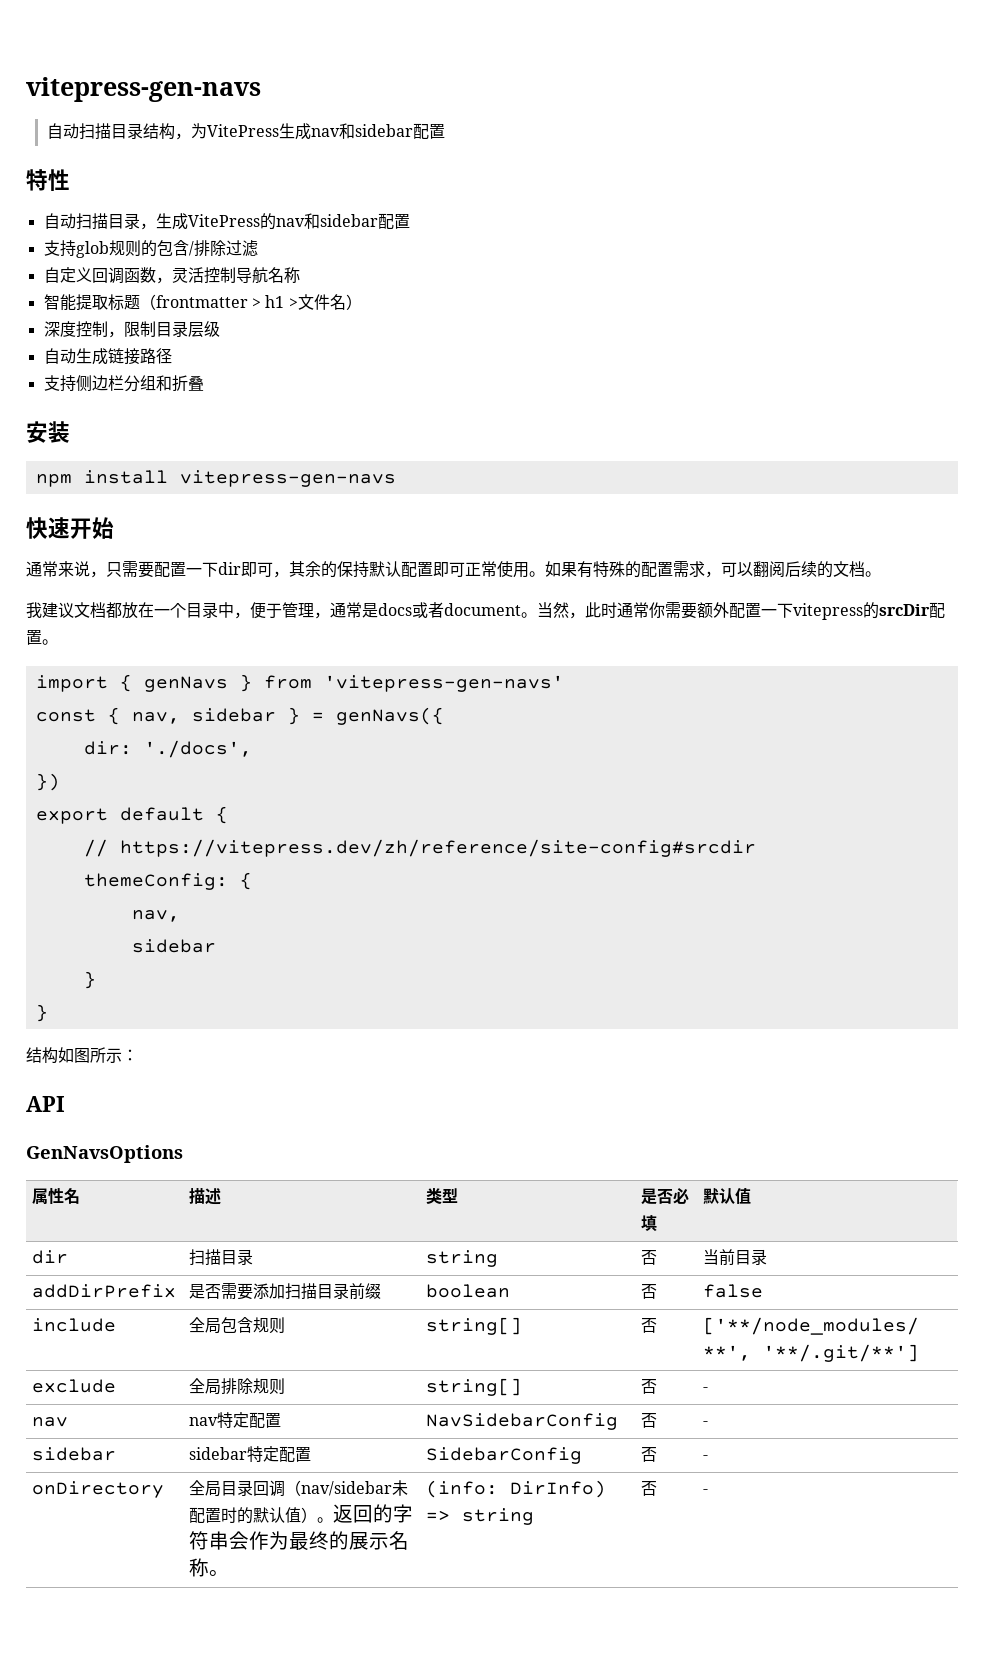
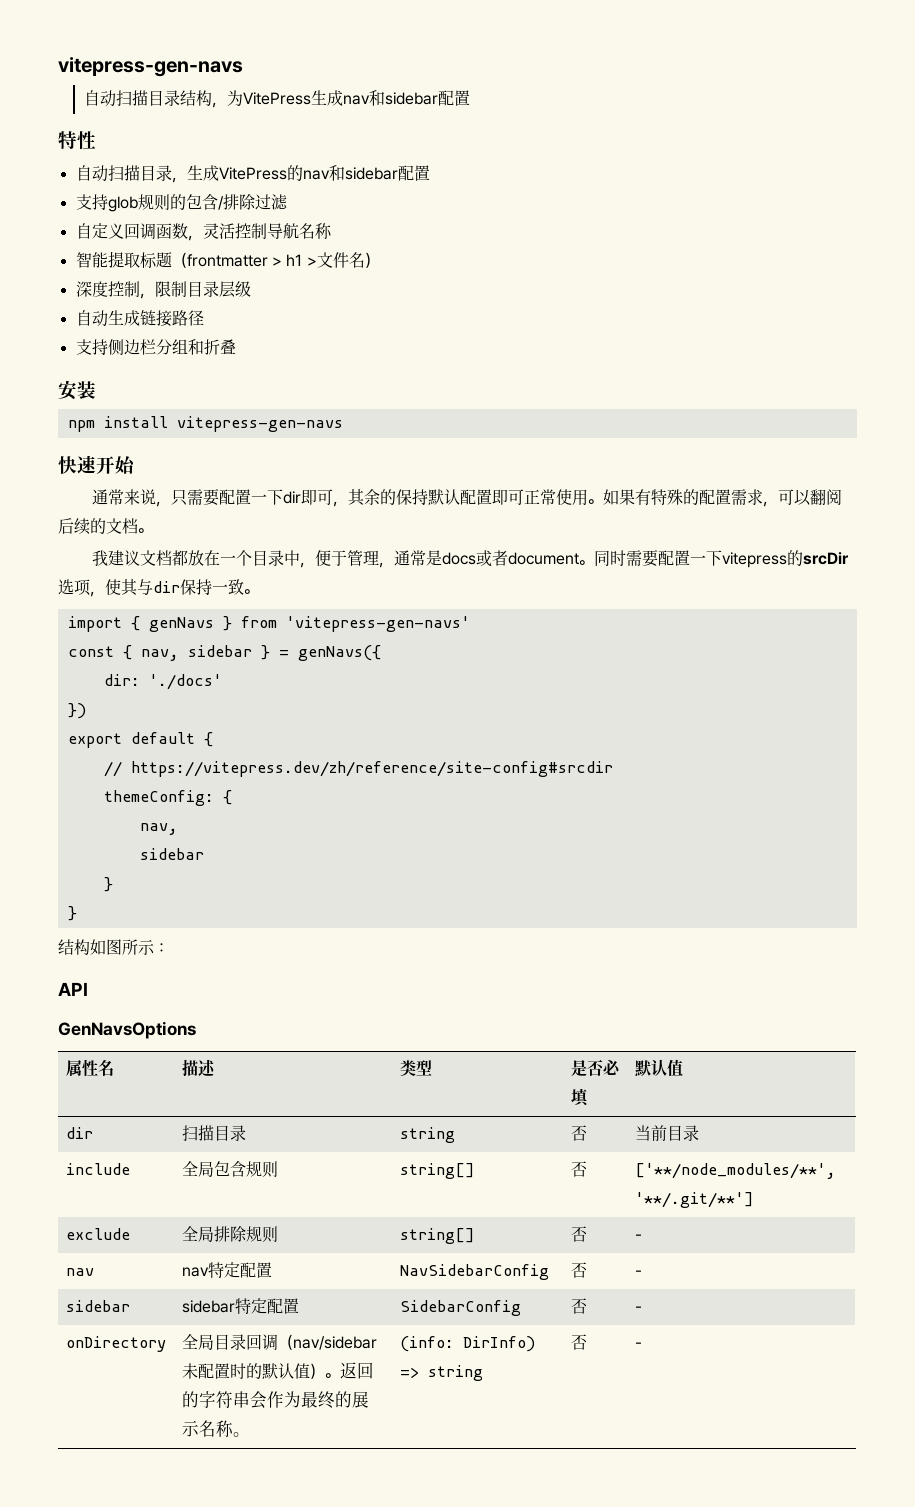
- 当然，此时通常你需要额外配置一下vitepress的srcDir配置。
+ 同时需要配置一下vitepress的srcDir选项，使其与dir保持一致。
- dir: './docs',
+ dir: './docs'
- addDirPrefix | 是否需要添加扫描目录前缀 | boolean | 否 | false

